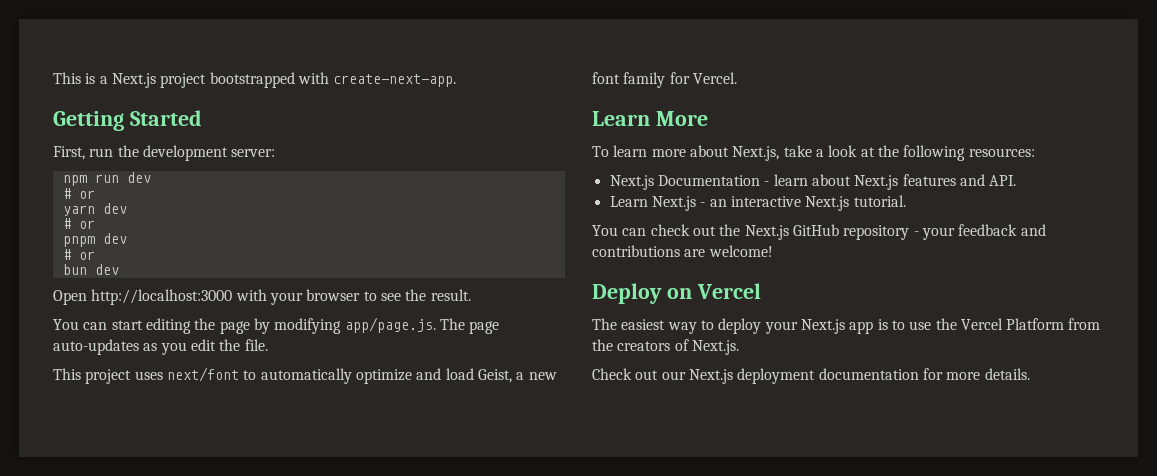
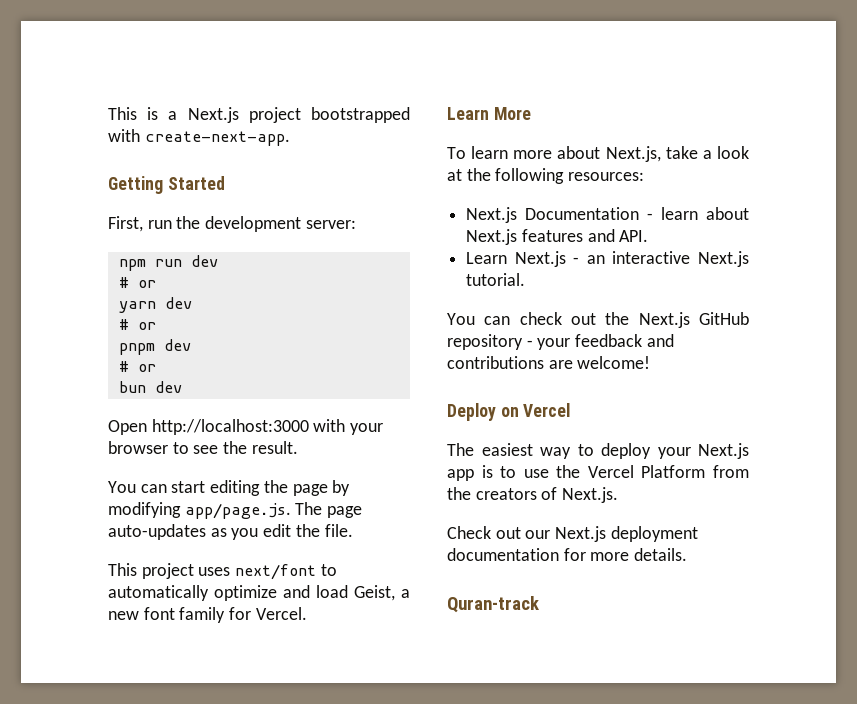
+ Quran-track

